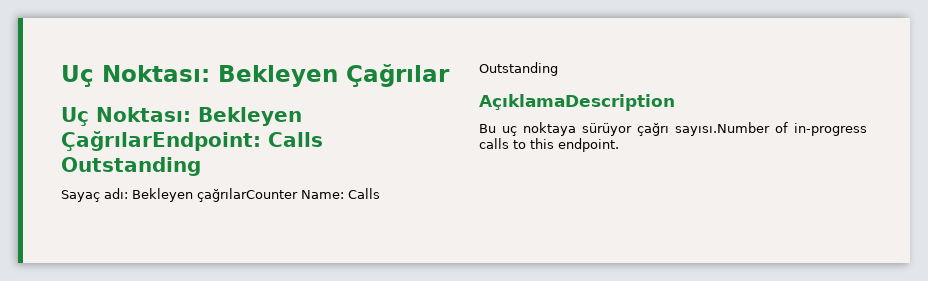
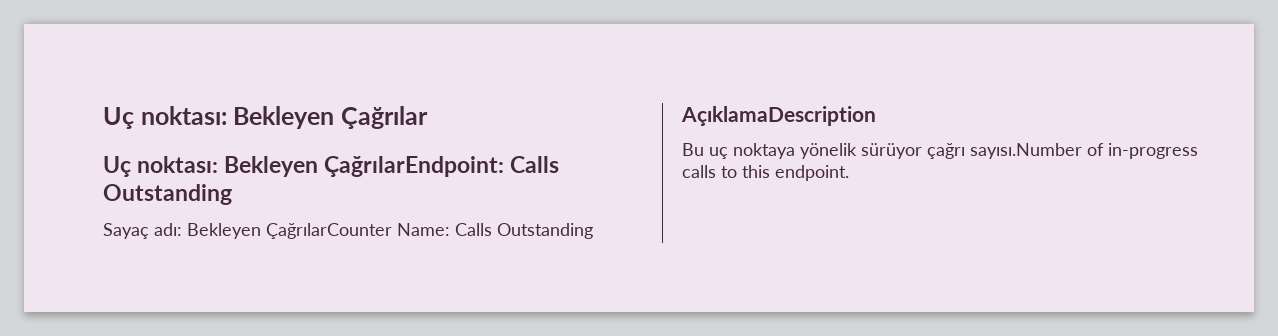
- Uç Noktası: Bekleyen Çağrılar
+ Uç noktası: Bekleyen Çağrılar
- Uç Noktası: Bekleyen ÇağrılarEndpoint: Calls Outstanding
+ Uç noktası: Bekleyen ÇağrılarEndpoint: Calls Outstanding
- Sayaç adı: Bekleyen çağrılarCounter Name: Calls Outstanding
+ Sayaç adı: Bekleyen ÇağrılarCounter Name: Calls Outstanding
- Bu uç noktaya sürüyor çağrı sayısı.Number of in-progress calls to this endpoint.
+ Bu uç noktaya yönelik sürüyor çağrı sayısı.Number of in-progress calls to this endpoint.

